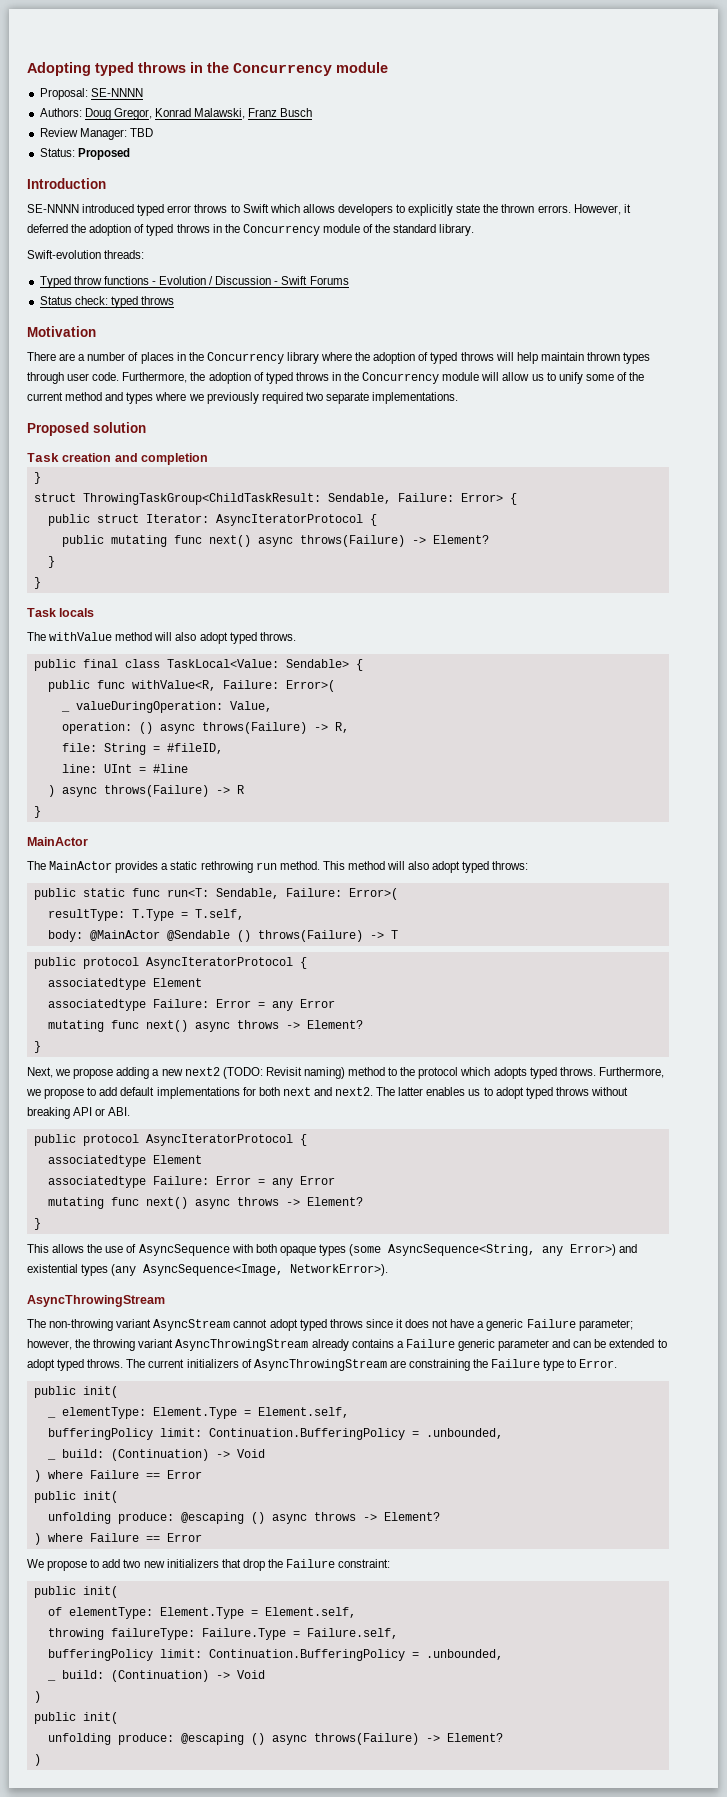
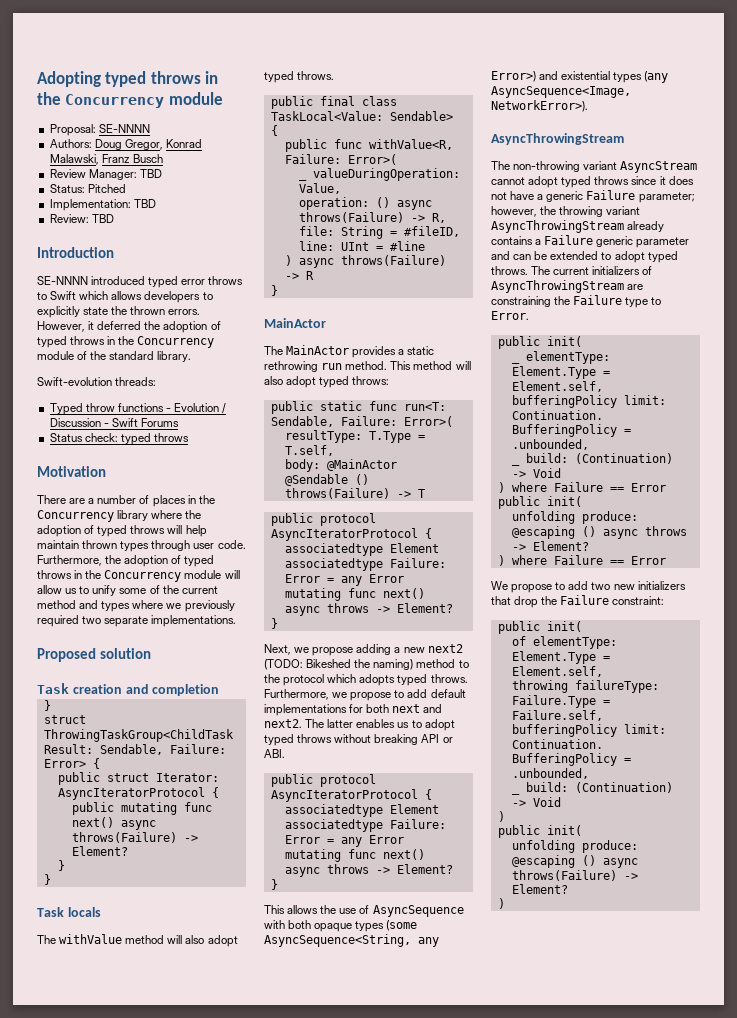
- Status: Proposed
+ Status: Pitched
+ Implementation: TBD
+ Review: TBD
- Next, we propose adding a new next2 (TODO: Revisit naming) method to the protocol which adopts typed throws.
+ Next, we propose adding a new next2 (TODO: Bikeshed the naming) method to the protocol which adopts typed throws.

